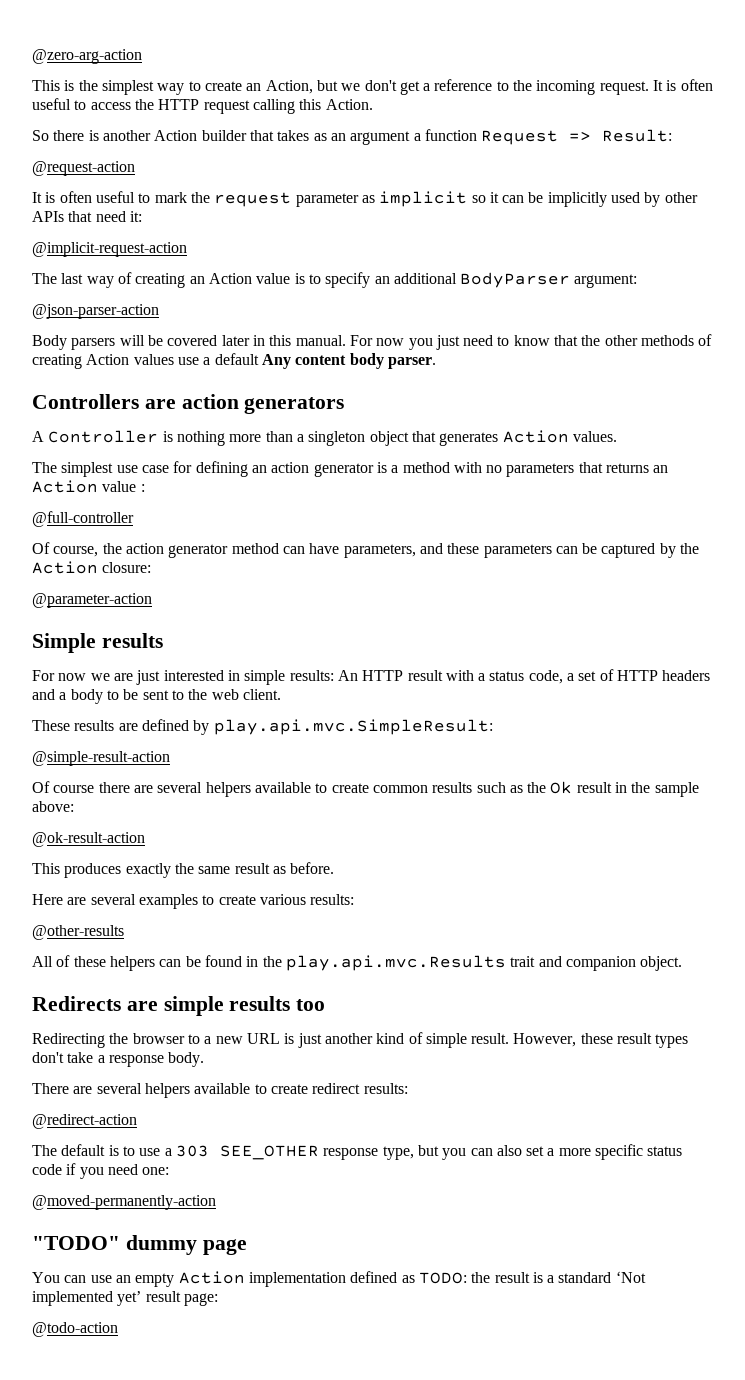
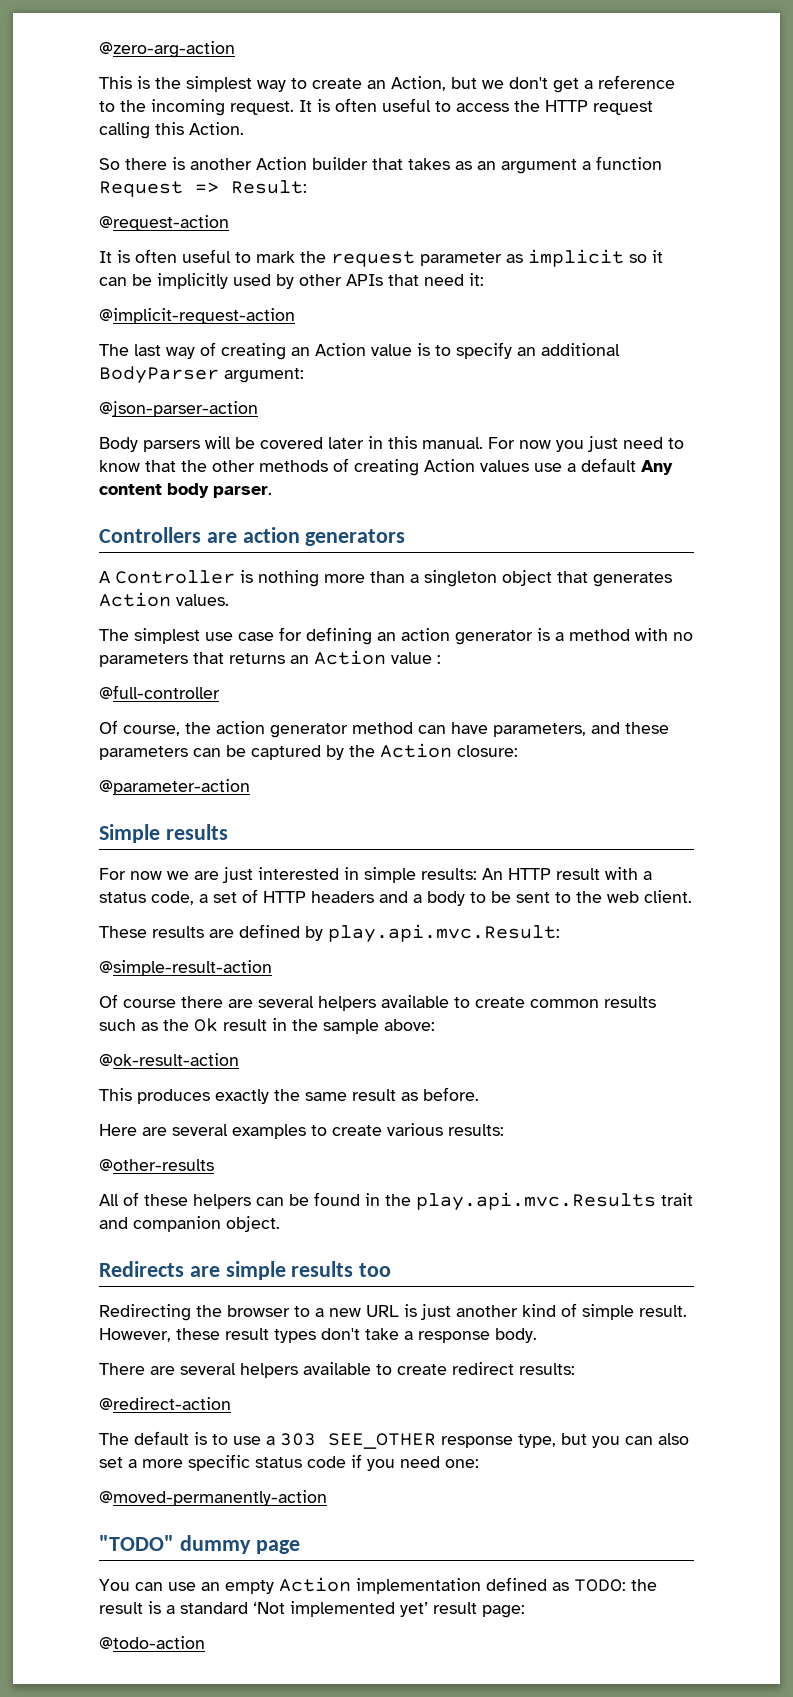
- These results are defined by play.api.mvc.SimpleResult:
+ These results are defined by play.api.mvc.Result:

